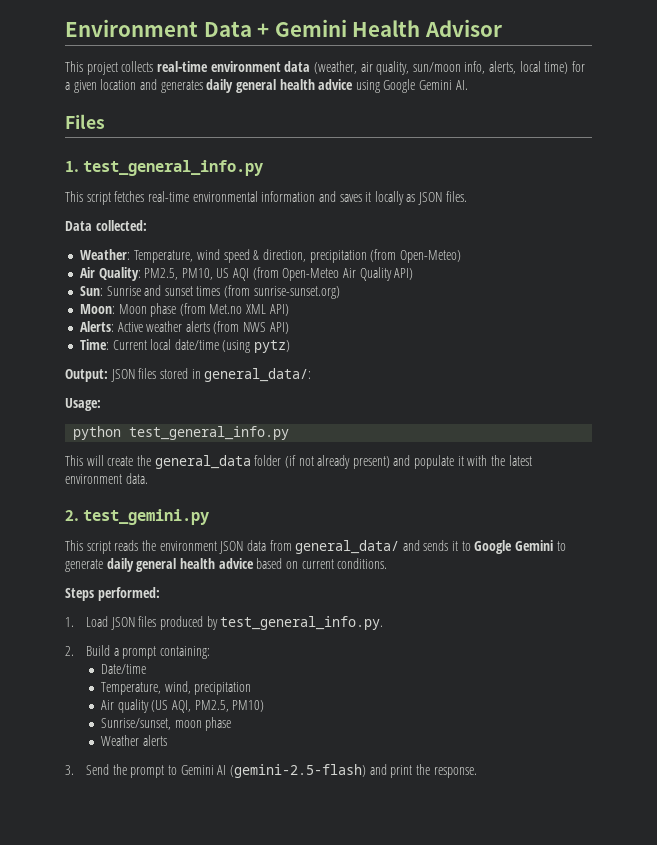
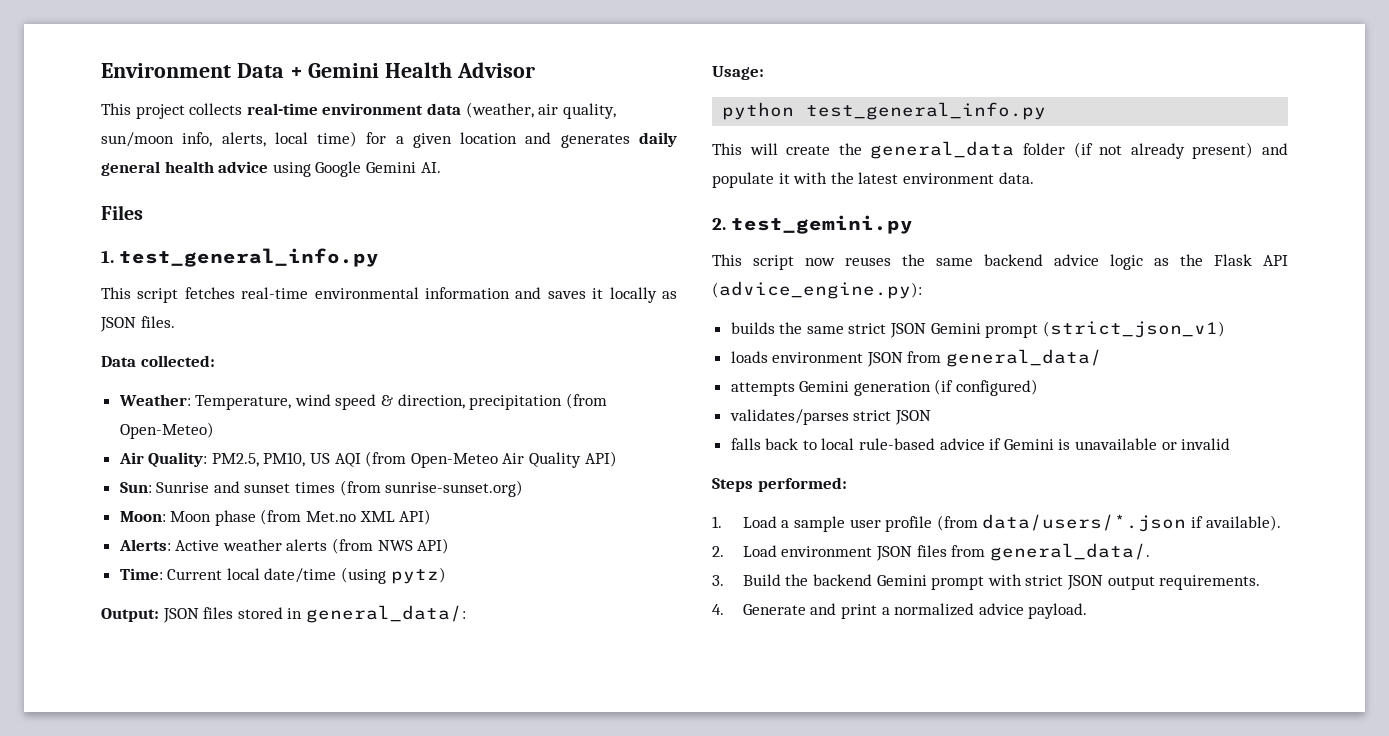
- This script reads the environment JSON data from general_data/ and sends it to Google Gemini to generate daily general health advice based on current conditions.
+ This script now reuses the same backend advice logic as the Flask API (advice_engine.py):
+ builds the same strict JSON Gemini prompt (strict_json_v1)
+ loads environment JSON from general_data/
+ attempts Gemini generation (if configured)
+ validates/parses strict JSON
+ falls back to local rule-based advice if Gemini is unavailable or invalid
  Steps performed:
- 1. Load JSON files produced by test_general_info.py.
- 2. Build a prompt containing:
- Date/time
- Temperature, wind, precipitation
- Air quality (US AQI, PM2.5, PM10)
- Sunrise/sunset, moon phase
- Weather alerts
- 3. Send the prompt to Gemini AI (gemini-2.5-flash) and print the response.
+ 1. Load a sample user profile (from data/users/*.json if available).
+ 2. Load environment JSON files from general_data/.
+ 3. Build the backend Gemini prompt with strict JSON output requirements.
+ 4. Generate and print a normalized advice payload.

